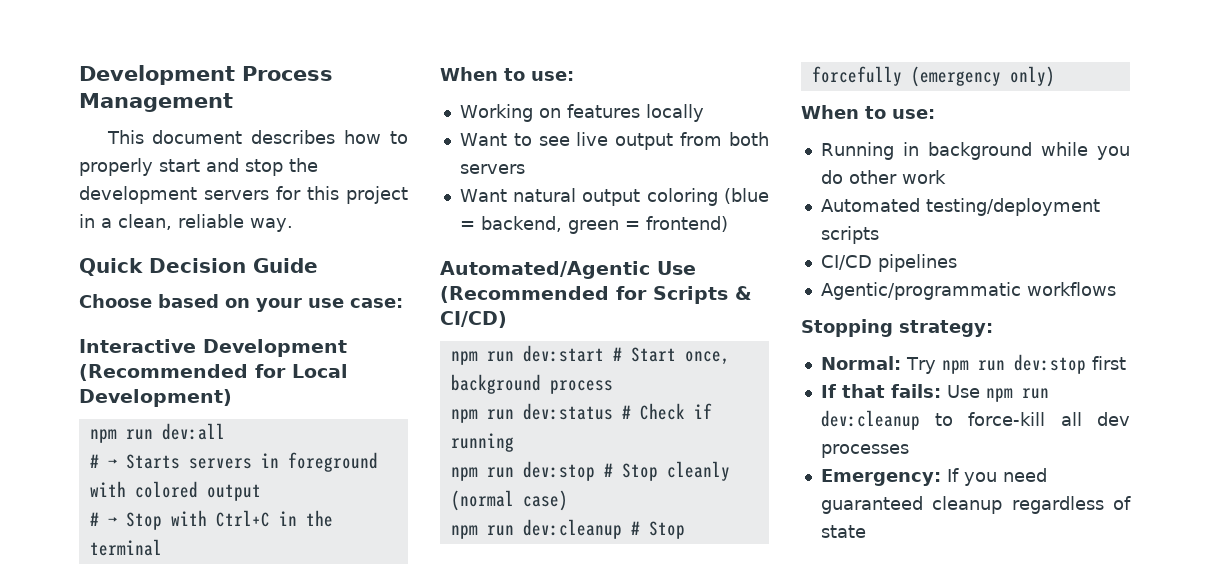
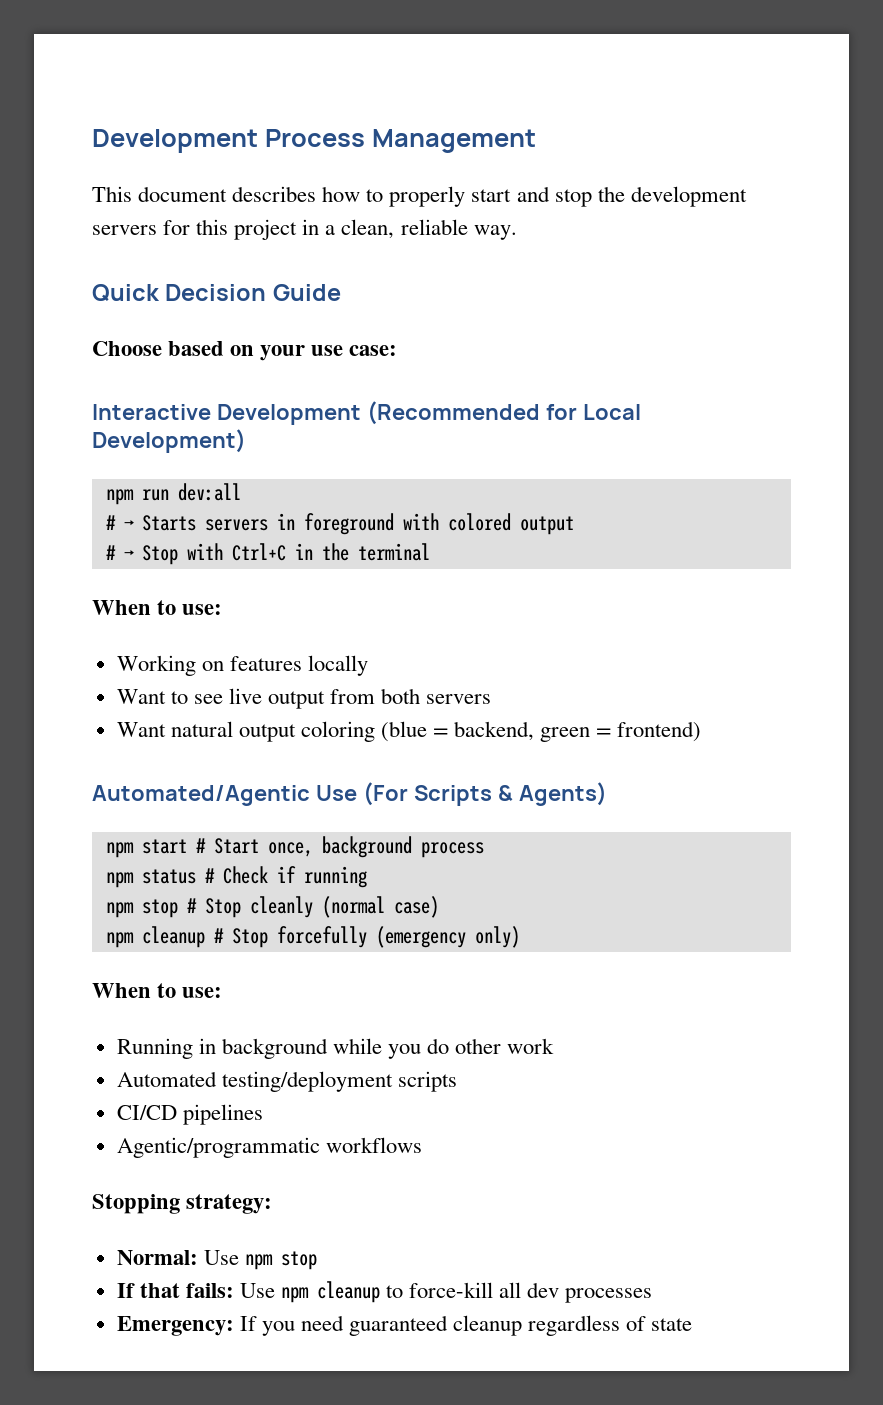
- Automated/Agentic Use (Recommended for Scripts & CI/CD)
- npm run dev:start # Start once, background process
+ Automated/Agentic Use (For Scripts & Agents)
+ npm start # Start once, background process
- npm run dev:status # Check if running
+ npm status # Check if running
- npm run dev:stop # Stop cleanly (normal case)
+ npm stop # Stop cleanly (normal case)
- npm run dev:cleanup # Stop forcefully (emergency only)
+ npm cleanup # Stop forcefully (emergency only)
- Normal: Try npm run dev:stop first
+ Normal: Use npm stop
- If that fails: Use npm run dev:cleanup to force-kill all dev processes
+ If that fails: Use npm cleanup to force-kill all dev processes

